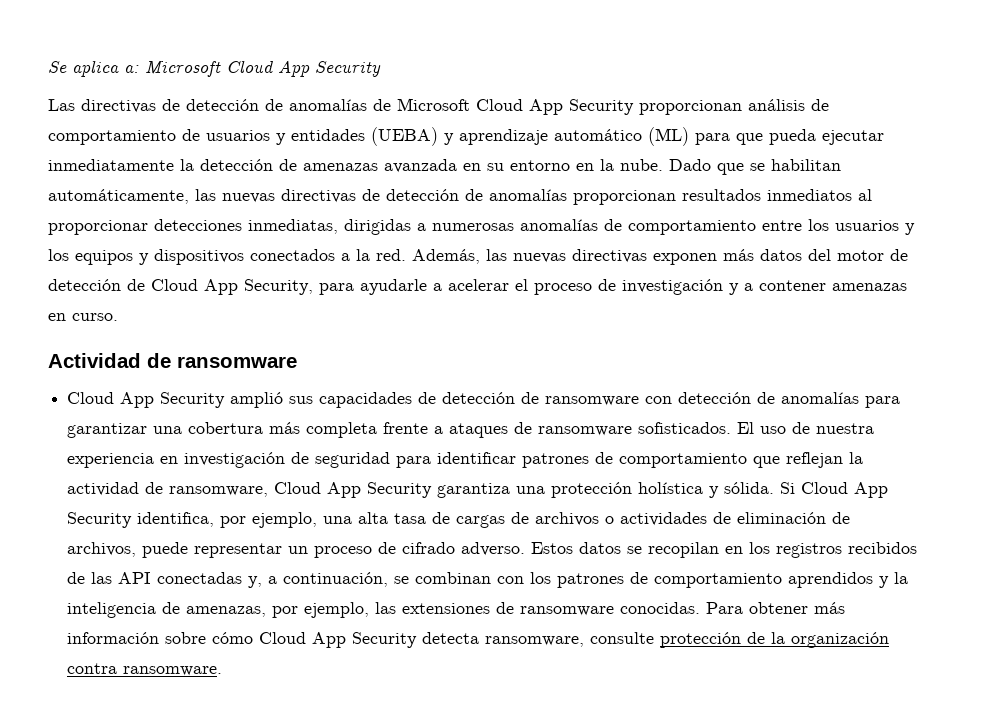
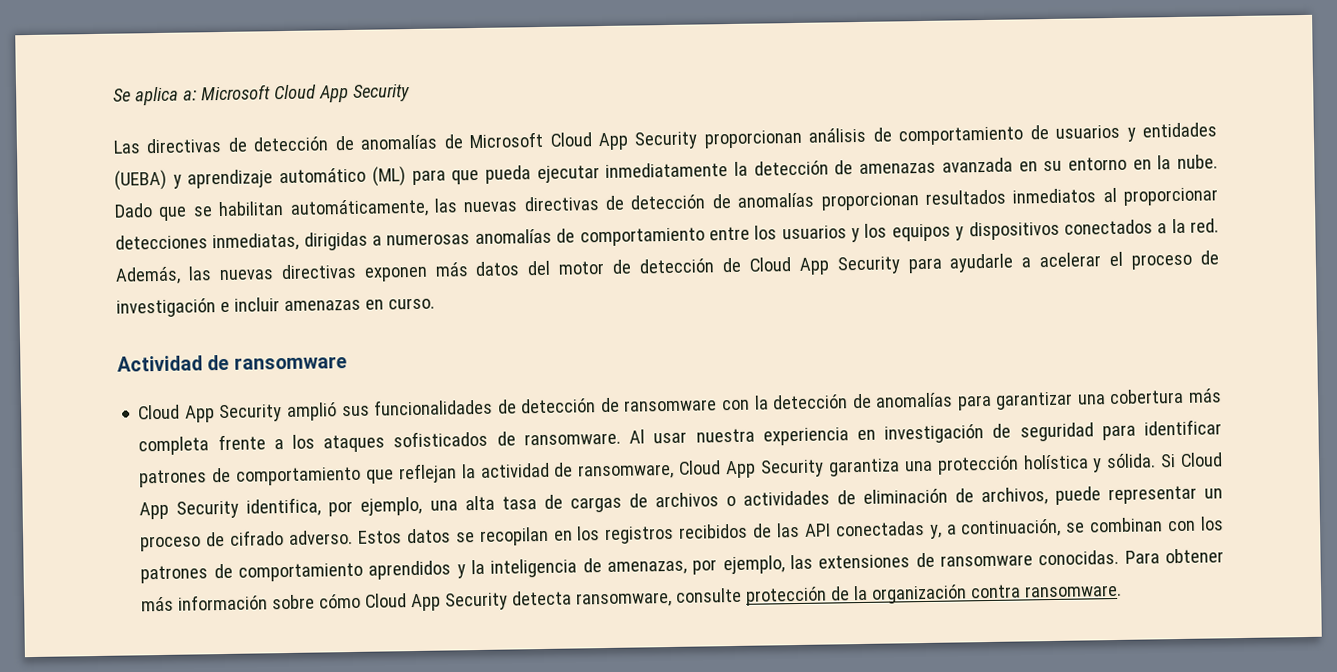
- Además, las nuevas directivas exponen más datos del motor de detección de Cloud App Security, para ayudarle a acelerar el proceso de investigación y a contener amenazas en curso.
+ Además, las nuevas directivas exponen más datos del motor de detección de Cloud App Security para ayudarle a acelerar el proceso de investigación e incluir amenazas en curso.
- Cloud App Security amplió sus capacidades de detección de ransomware con detección de anomalías para garantizar una cobertura más completa frente a ataques de ransomware sofisticados. El uso de nuestra experiencia en investigación de seguridad para identificar patrones de comportamiento que reflejan la actividad de ransomware, Cloud App Security garantiza una protección holística y sólida.
+ Cloud App Security amplió sus funcionalidades de detección de ransomware con la detección de anomalías para garantizar una cobertura más completa frente a los ataques sofisticados de ransomware. Al usar nuestra experiencia en investigación de seguridad para identificar patrones de comportamiento que reflejan la actividad de ransomware, Cloud App Security garantiza una protección holística y sólida.

